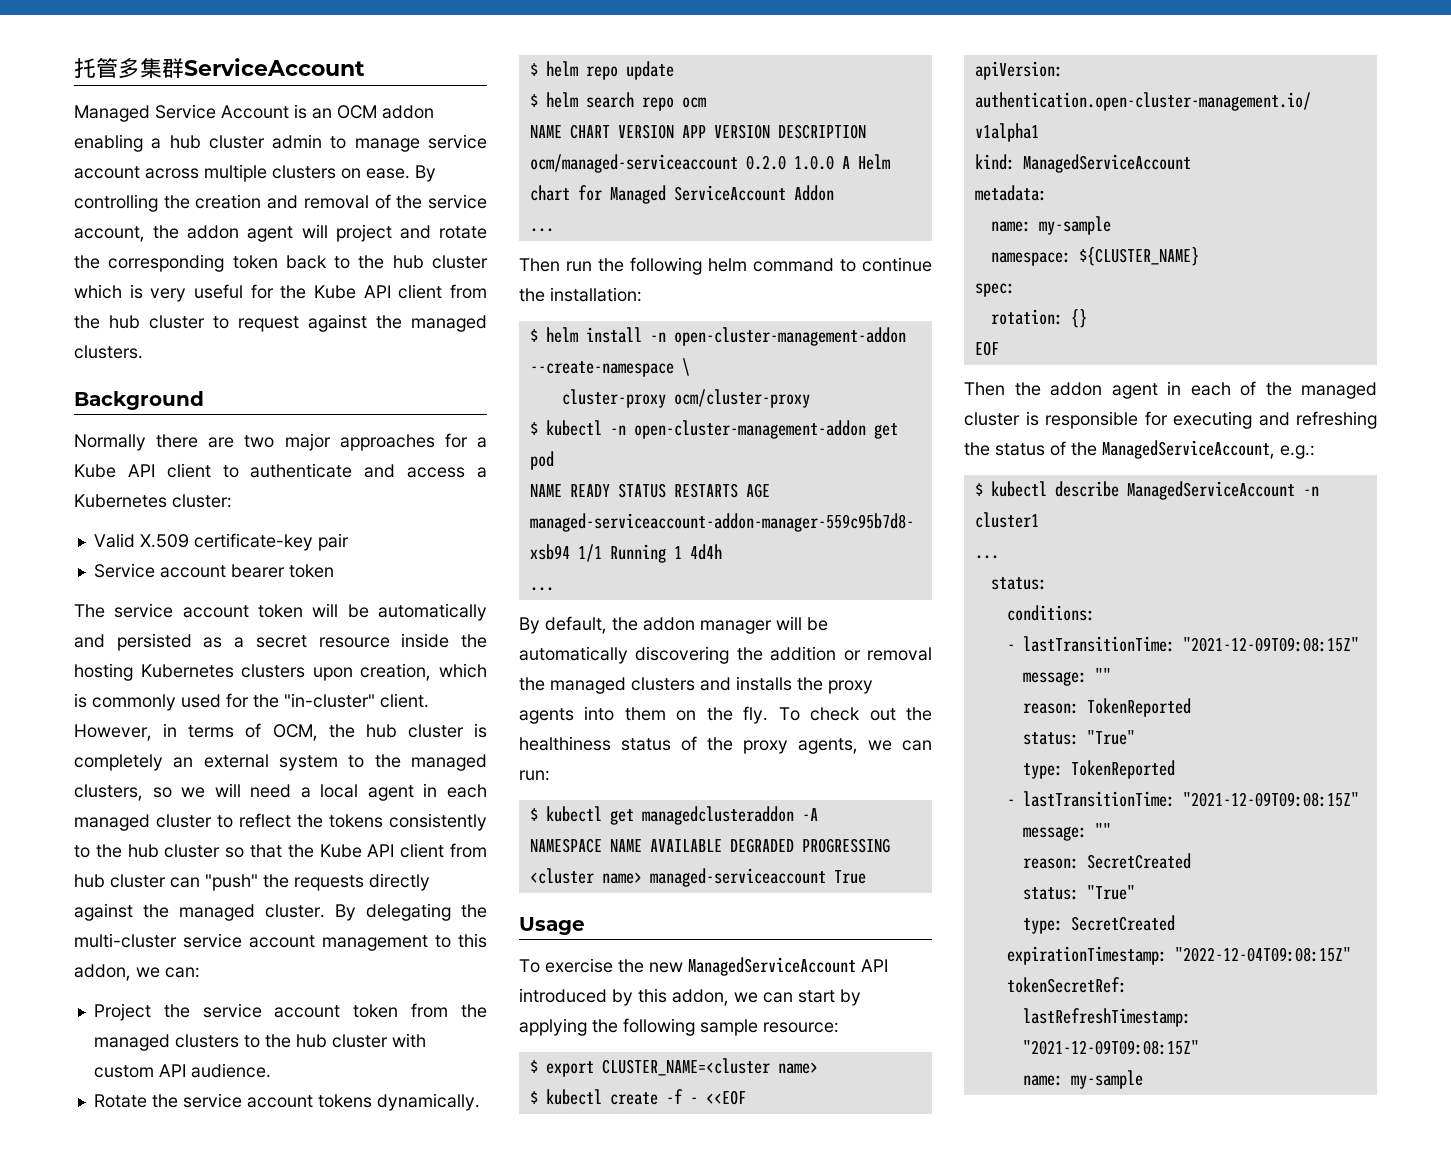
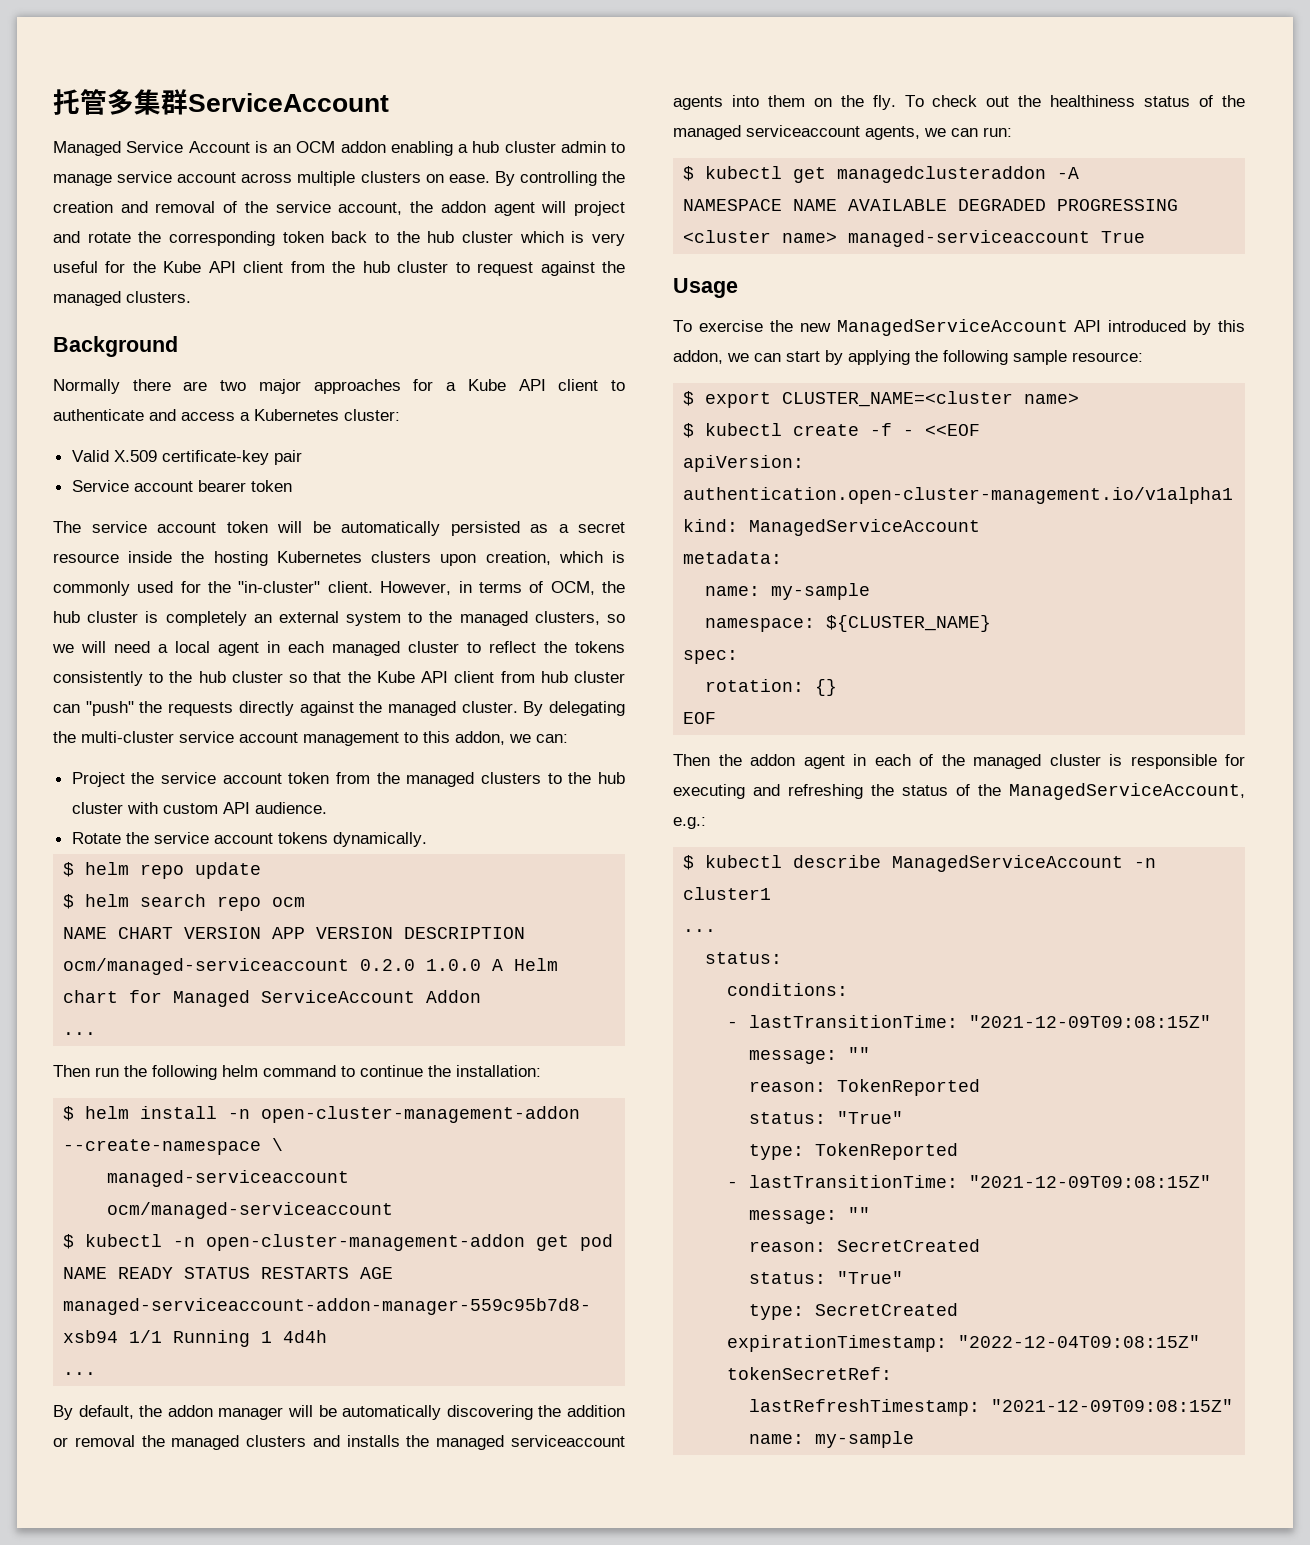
- The service account token will be automatically and persisted as a secret resource inside the hosting Kubernetes clusters upon creation, which is commonly used for the "in-cluster" client.
+ The service account token will be automatically persisted as a secret resource inside the hosting Kubernetes clusters upon creation, which is commonly used for the "in-cluster" client.
- cluster-proxy ocm/cluster-proxy
+ managed-serviceaccount ocm/managed-serviceaccount
- By default, the addon manager will be automatically discovering the addition or removal the managed clusters and installs the proxy agents into them on the fly.
+ By default, the addon manager will be automatically discovering the addition or removal the managed clusters and installs the managed serviceaccount agents into them on the fly.
- To check out the healthiness status of the proxy agents, we can run:
+ To check out the healthiness status of the managed serviceaccount agents, we can run:

